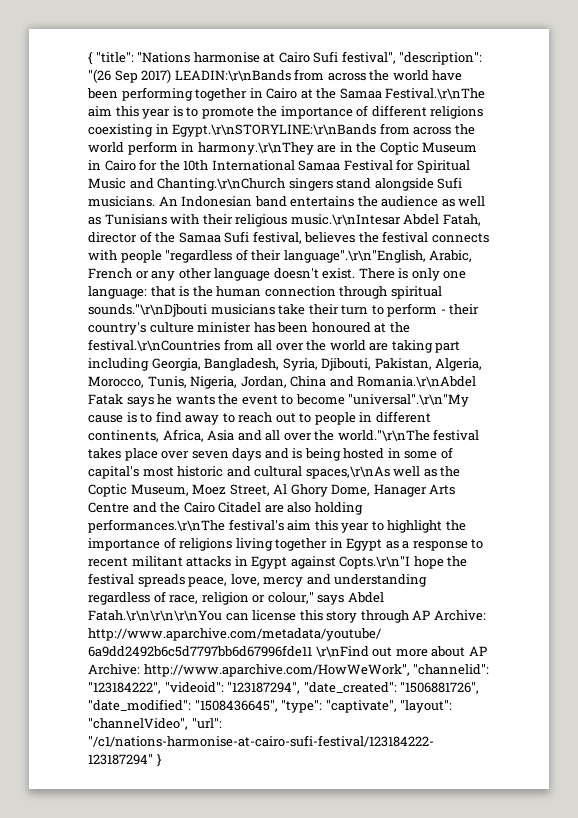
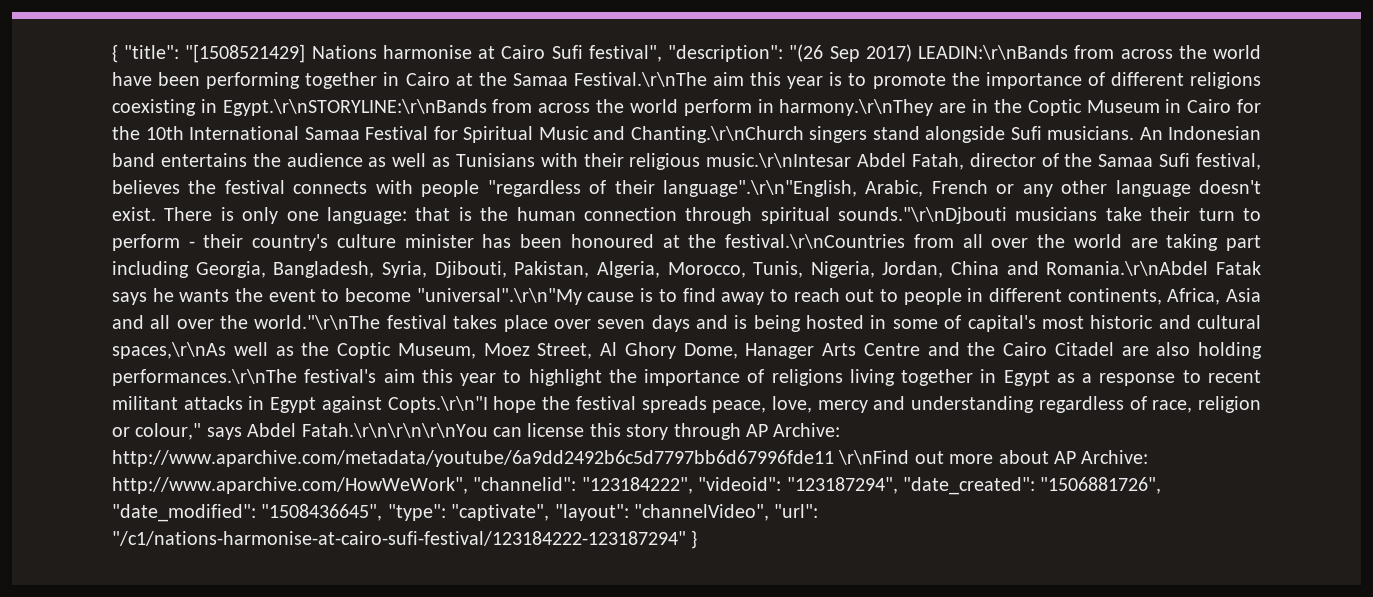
- "Nations harmonise at Cairo Sufi festival", "description":
+ "[1508521429] Nations harmonise at Cairo Sufi festival", "description":

